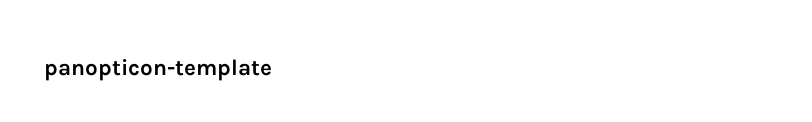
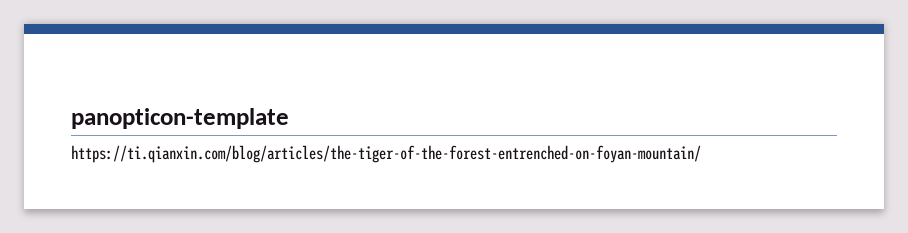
+ https://ti.qianxin.com/blog/articles/the-tiger-of-the-forest-entrenched-on-foyan-mountain/

